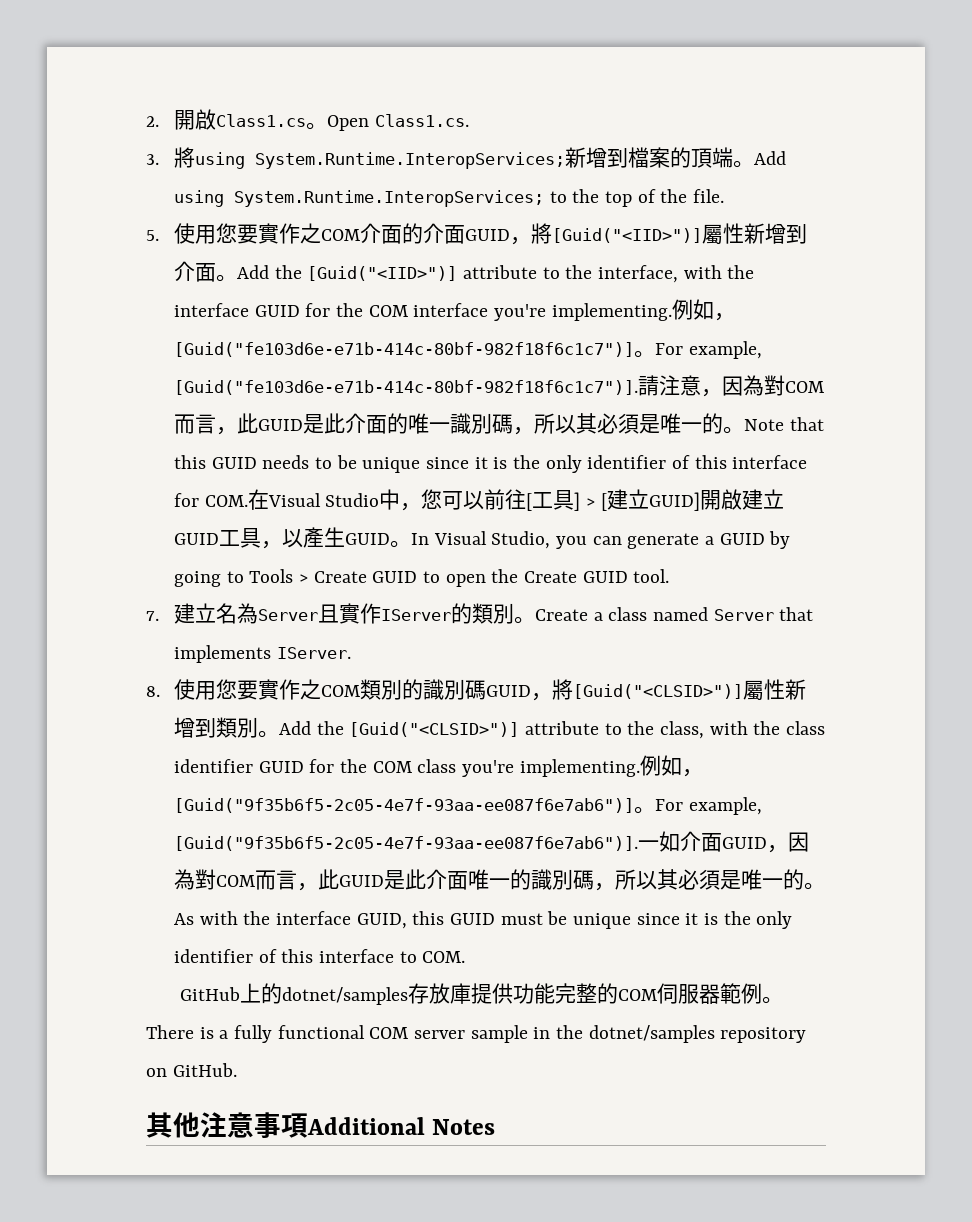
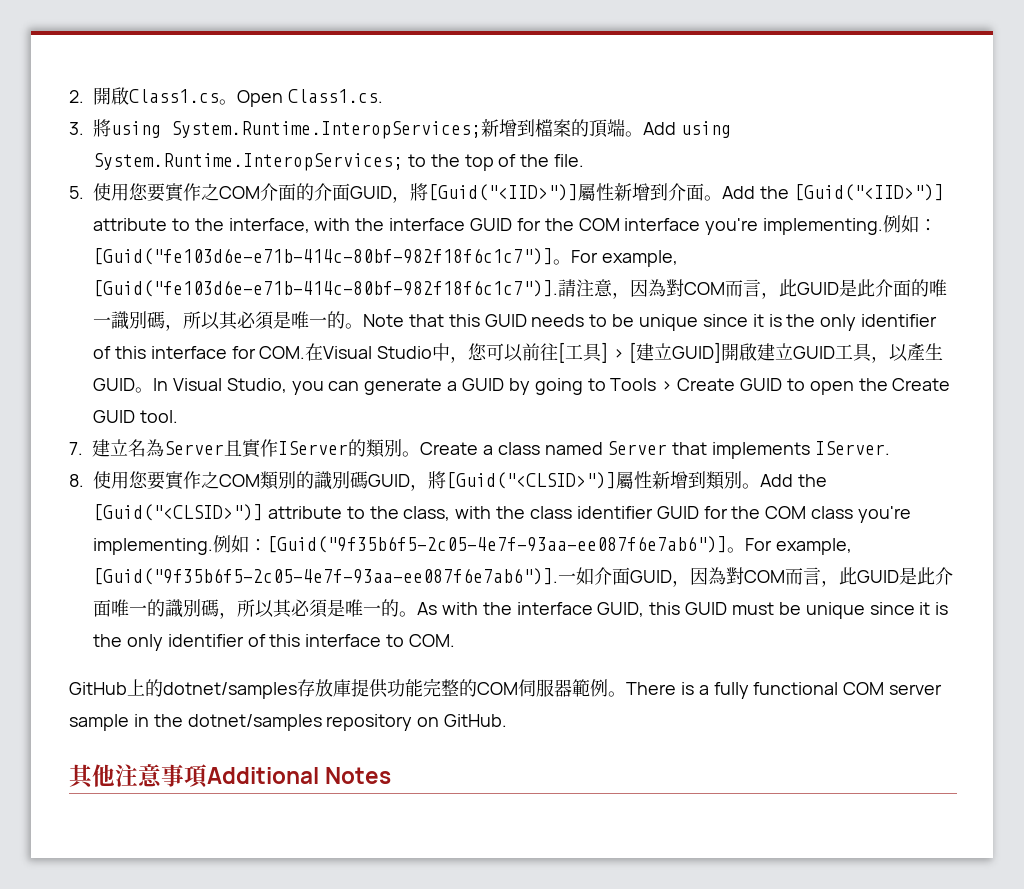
- 例如，[Guid("fe103d6e-e71b-414c-80bf-982f18f6c1c7")]。
+ 例如：[Guid("fe103d6e-e71b-414c-80bf-982f18f6c1c7")]。
- 例如，[Guid("9f35b6f5-2c05-4e7f-93aa-ee087f6e7ab6")]。
+ 例如：[Guid("9f35b6f5-2c05-4e7f-93aa-ee087f6e7ab6")]。

